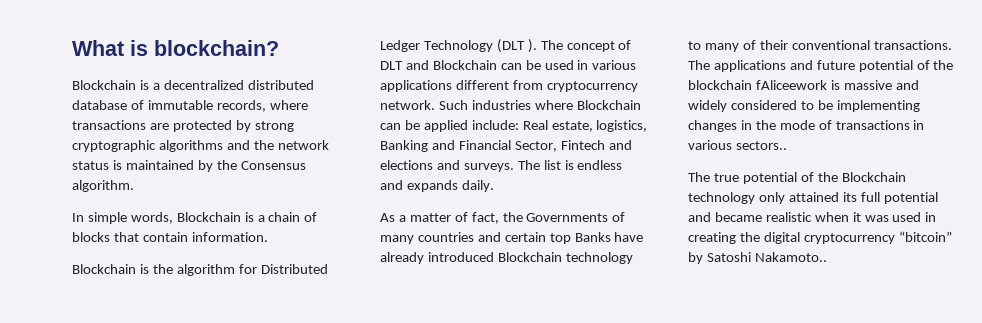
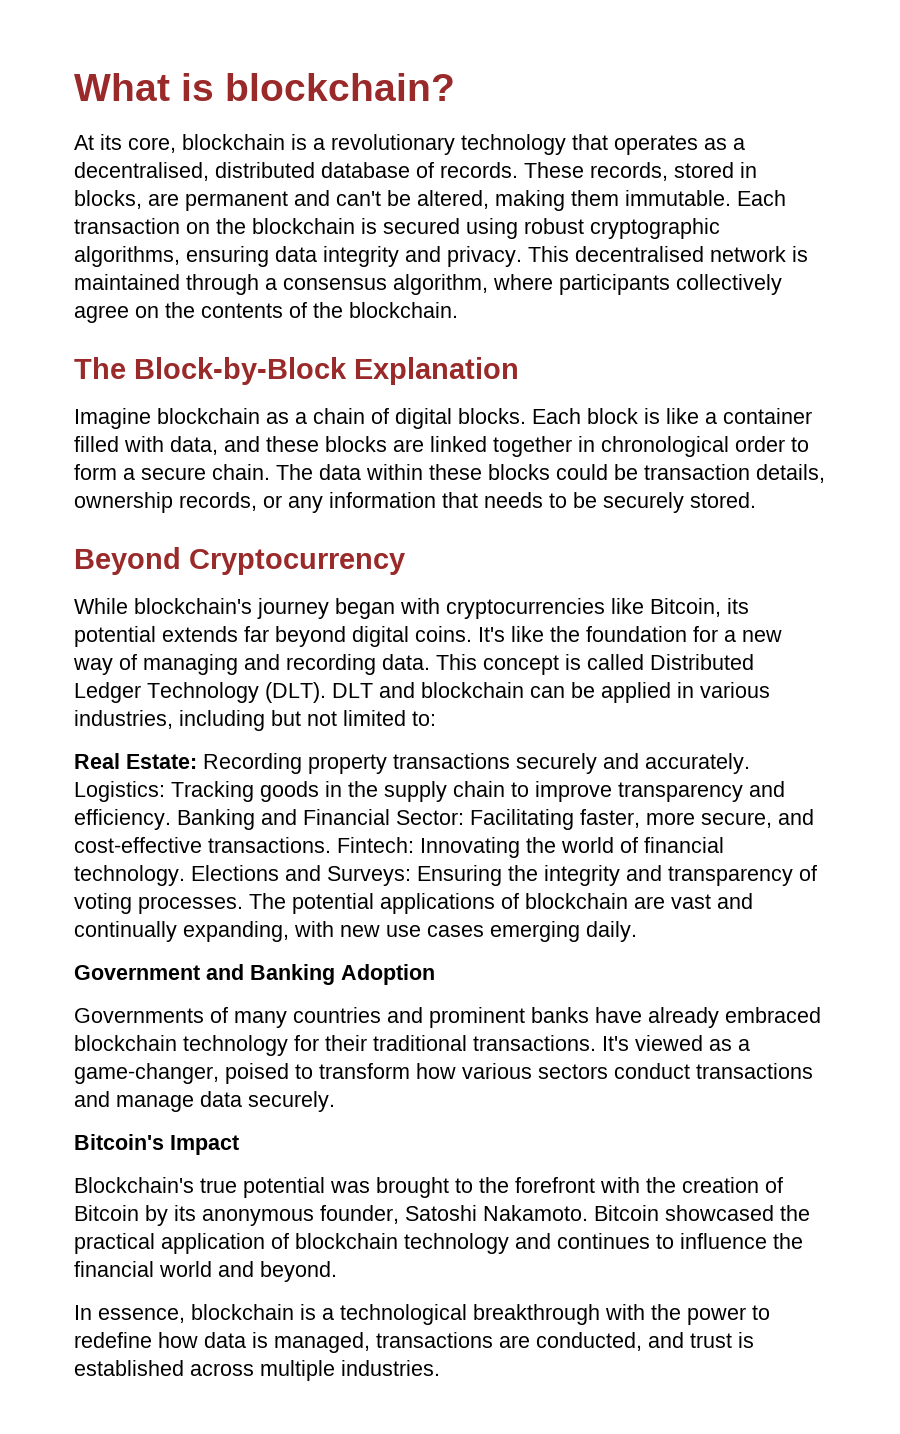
- Blockchain is a decentralized distributed database of immutable records, where transactions are protected by strong cryptographic algorithms and the network status is maintained by the Consensus algorithm.
- In simple words, Blockchain is a chain of blocks that contain information.
- Blockchain is the algorithm for Distributed Ledger Technology (DLT ). The concept of DLT and Blockchain can be used in various applications different from cryptocurrency network. Such industries where Blockchain can be applied include: Real estate, logistics, Banking and Financial Sector, Fintech and elections and surveys. The list is endless and expands daily.
- As a matter of fact, the Governments of many countries and certain top Banks have already introduced Blockchain technology to many of their conventional transactions. The applications and future potential of the blockchain fAliceework is massive and widely considered to be implementing changes in the mode of transactions in various sectors..
- The true potential of the Blockchain technology only attained its full potential and became realistic when it was used in creating the digital cryptocurrency “bitcoin” by Satoshi Nakamoto..
+ At its core, blockchain is a revolutionary technology that operates as a decentralised, distributed database of records. These records, stored in blocks, are permanent and can't be altered, making them immutable. Each transaction on the blockchain is secured using robust cryptographic algorithms, ensuring data integrity and privacy. This decentralised network is maintained through a consensus algorithm, where participants collectively agree on the contents of the blockchain.
+ The Block-by-Block Explanation
+ Imagine blockchain as a chain of digital blocks. Each block is like a container filled with data, and these blocks are linked together in chronological order to form a secure chain. The data within these blocks could be transaction details, ownership records, or any information that needs to be securely stored.
+ Beyond Cryptocurrency
+ While blockchain's journey began with cryptocurrencies like Bitcoin, its potential extends far beyond digital coins. It's like the foundation for a new way of managing and recording data. This concept is called Distributed Ledger Technology (DLT). DLT and blockchain can be applied in various industries, including but not limited to:
+ Real Estate: Recording property transactions securely and accurately. Logistics: Tracking goods in the supply chain to improve transparency and efficiency. Banking and Financial Sector: Facilitating faster, more secure, and cost-effective transactions. Fintech: Innovating the world of financial technology. Elections and Surveys: Ensuring the integrity and transparency of voting processes. The potential applications of blockchain are vast and continually expanding, with new use cases emerging daily.
+ Government and Banking Adoption
+ Governments of many countries and prominent banks have already embraced blockchain technology for their traditional transactions. It's viewed as a game-changer, poised to transform how various sectors conduct transactions and manage data securely.
+ Bitcoin's Impact
+ Blockchain's true potential was brought to the forefront with the creation of Bitcoin by its anonymous founder, Satoshi Nakamoto. Bitcoin showcased the practical application of blockchain technology and continues to influence the financial world and beyond.
+ In essence, blockchain is a technological breakthrough with the power to redefine how data is managed, transactions are conducted, and trust is established across multiple industries.

